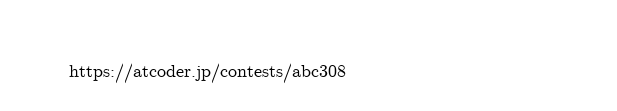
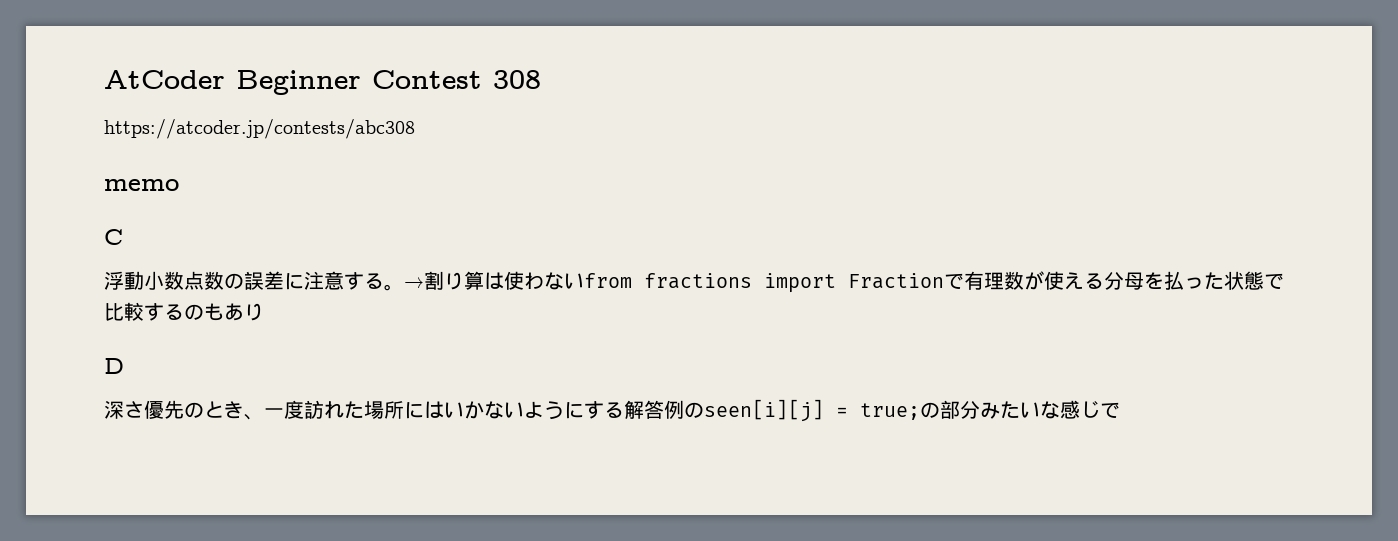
+ AtCoder Beginner Contest 308
  https://atcoder.jp/contests/abc308
+ memo
+ C
+ 浮動小数点数の誤差に注意する。→割り算は使わないfrom fractions import Fractionで有理数が使える分母を払った状態で比較するのもあり
+ D
+ 深さ優先のとき、一度訪れた場所にはいかないようにする解答例のseen[i][j] = true;の部分みたいな感じで

